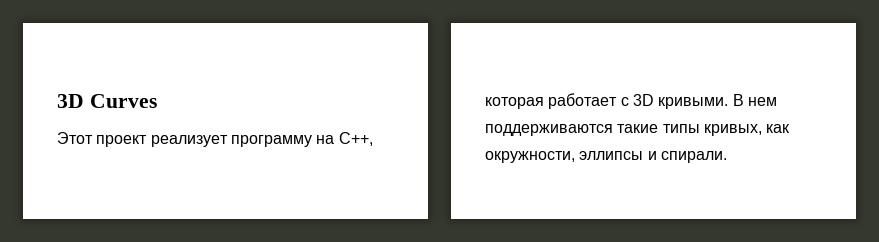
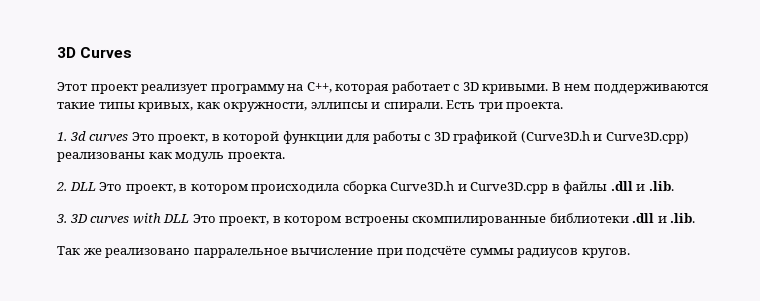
+ Есть три проекта.
+ 1. 3d curves Это проект, в которой функции для работы с 3D графикой (Curve3D.h и Сurve3D.cpp) реализованы как модуль проекта.
+ 2. DLL Это проект, в котором происходила сборка Curve3D.h и Сurve3D.cpp в файлы .dll и .lib.
+ 3. 3D curves with DLL Это проект, в котором встроены скомпилированные библиотеки .dll и .lib.
+ Так же реализовано парралельное вычисление при подсчёте суммы радиусов кругов.

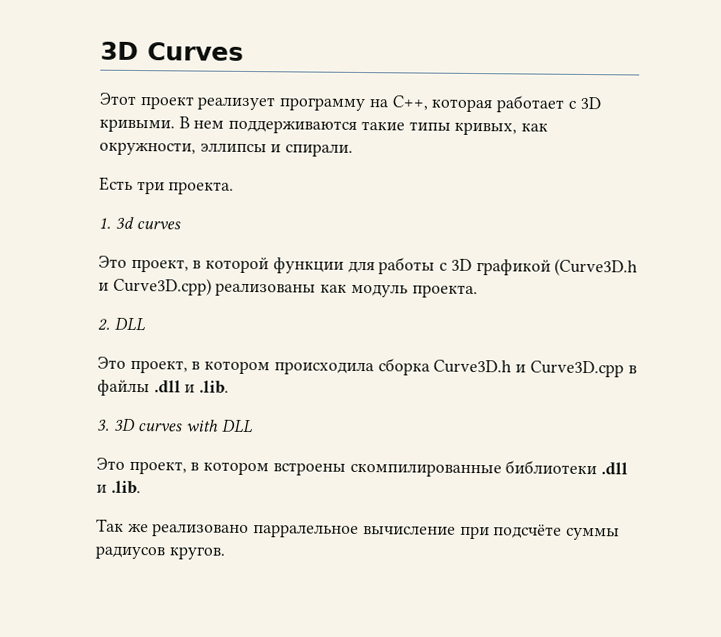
- В нем поддерживаются такие типы кривых, как окружности, эллипсы и спирали. Есть три проекта.
+ В нем поддерживаются такие типы кривых, как окружности, эллипсы и спирали.
+ Есть три проекта.
- 1. 3d curves Это проект, в которой функции для работы с 3D графикой (Curve3D.h и Сurve3D.cpp) реализованы как модуль проекта.
+ 1. 3d curves
+ Это проект, в которой функции для работы с 3D графикой (Curve3D.h и Сurve3D.cpp) реализованы как модуль проекта.
- 2. DLL Это проект, в котором происходила сборка Curve3D.h и Сurve3D.cpp в файлы .dll и .lib.
+ 2. DLL
+ Это проект, в котором происходила сборка Curve3D.h и Сurve3D.cpp в файлы .dll и .lib.
- 3. 3D curves with DLL Это проект, в котором встроены скомпилированные библиотеки .dll и .lib.
+ 3. 3D curves with DLL
+ Это проект, в котором встроены скомпилированные библиотеки .dll и .lib.

